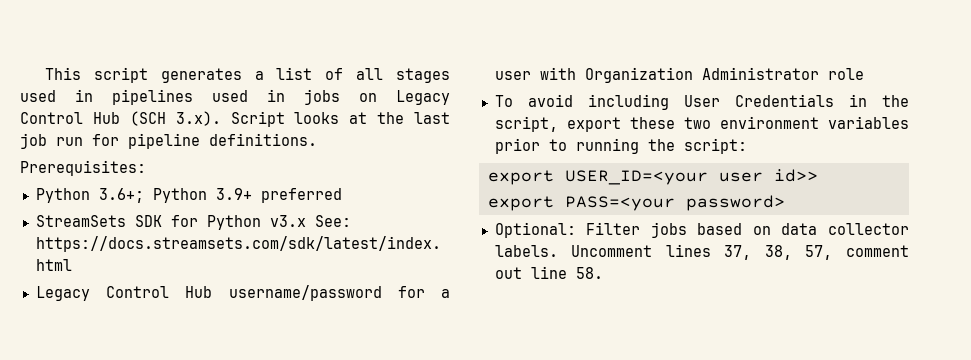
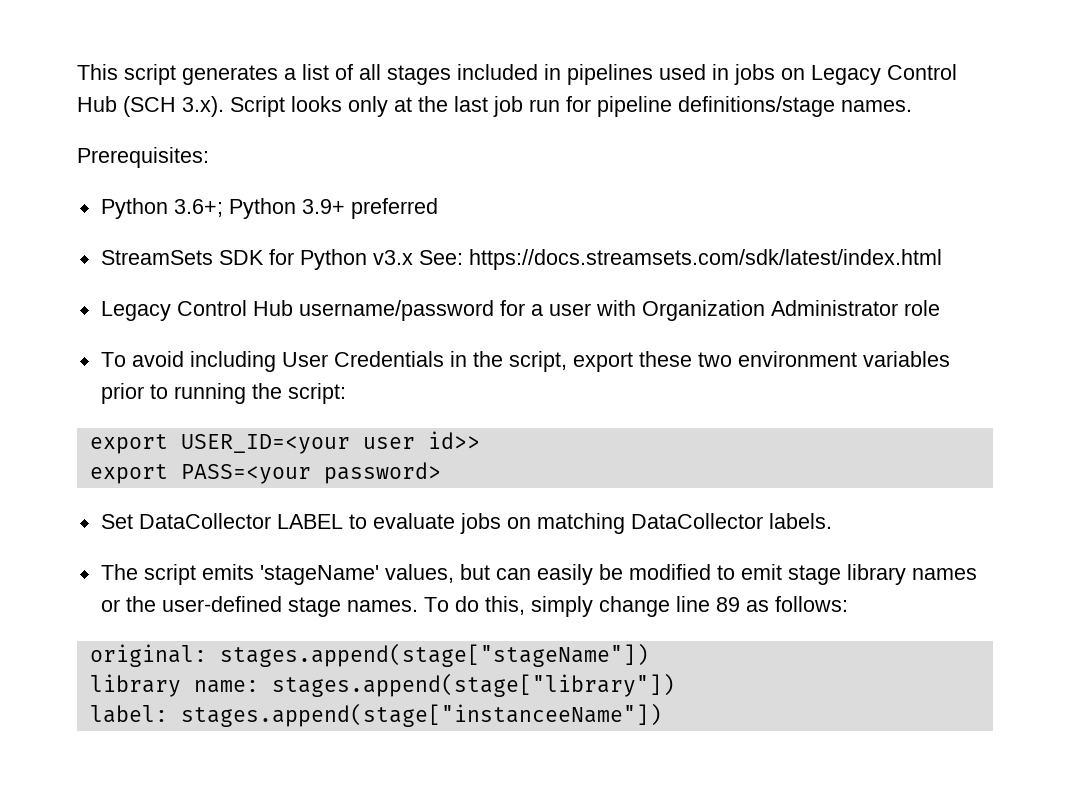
- This script generates a list of all stages used in pipelines used in jobs on Legacy Control Hub (SCH 3.x). Script looks at the last job run for pipeline definitions.
+ This script generates a list of all stages included in pipelines used in jobs on Legacy Control Hub (SCH 3.x). Script looks only at the last job run for pipeline definitions/stage names.
- Optional: Filter jobs based on data collector labels. Uncomment lines 37, 38, 57, comment out line 58.
+ Set DataCollector LABEL to evaluate jobs on matching DataCollector labels.
+ The script emits 'stageName' values, but can easily be modified to emit stage library names or the user-defined stage names. To do this, simply change line 89 as follows:
+ original: stages.append(stage["stageName"])
+ library name: stages.append(stage["library"])
+ label: stages.append(stage["instanceeName"])

